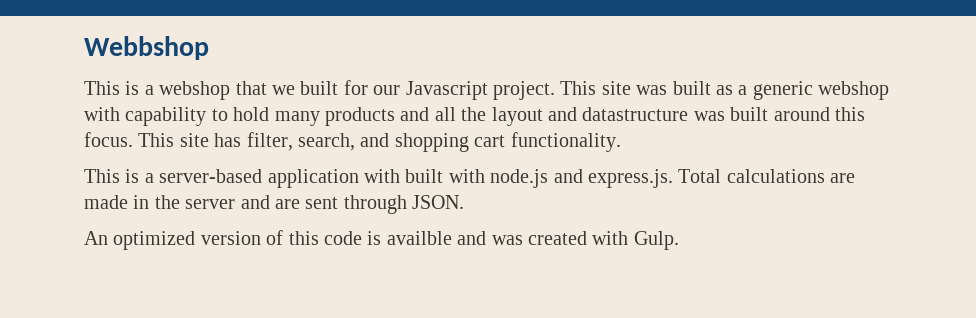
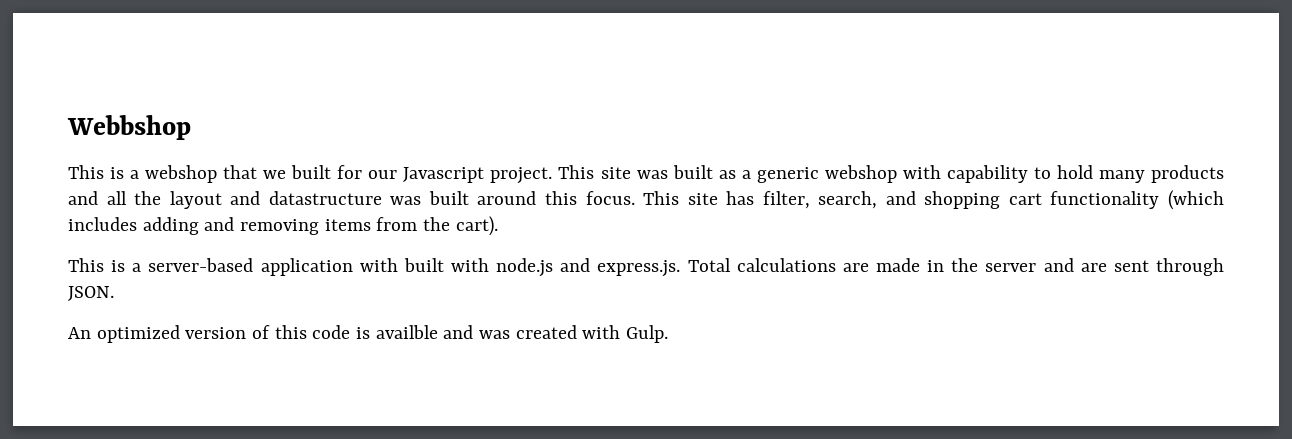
- This site has filter, search, and shopping cart functionality.
+ This site has filter, search, and shopping cart functionality (which includes adding and removing items from the cart).

